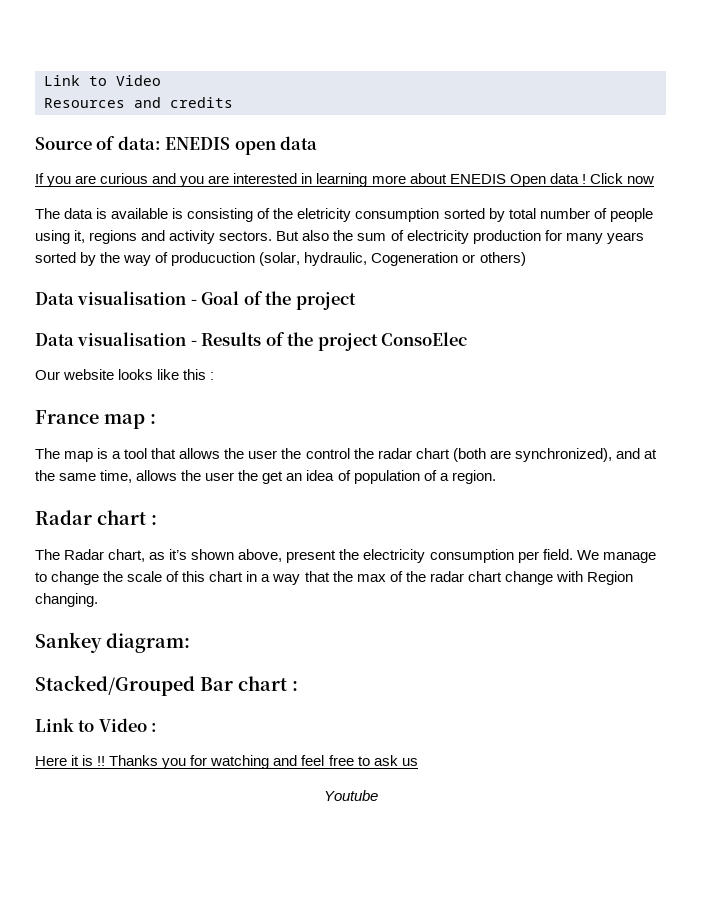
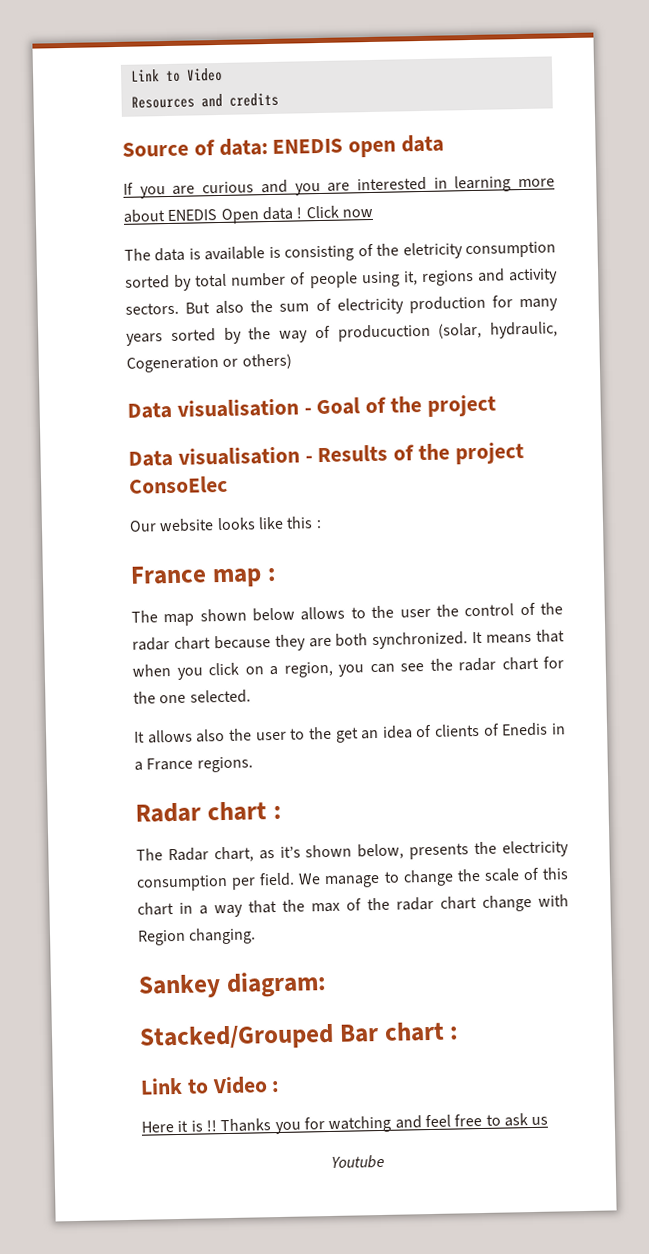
- The map is a tool that allows the user the control the radar chart (both are synchronized), and at the same time, allows the user the get an idea of population of a region.
+ The map shown below allows to the user the control of the radar chart because they are both synchronized. It means that when you click on a region, you can see the radar chart for the one selected.
+ It allows also the user to the get an idea of clients of Enedis in a France regions.
- The Radar chart, as it’s shown above, present the electricity consumption per field.
+ The Radar chart, as it’s shown below, presents the electricity consumption per field.

